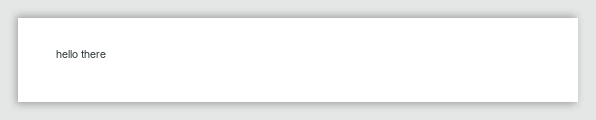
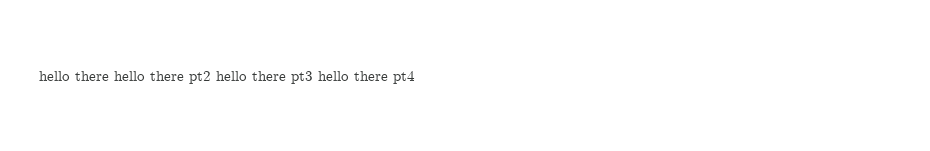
- hello there
+ hello there hello there pt2 hello there pt3 hello there pt4

